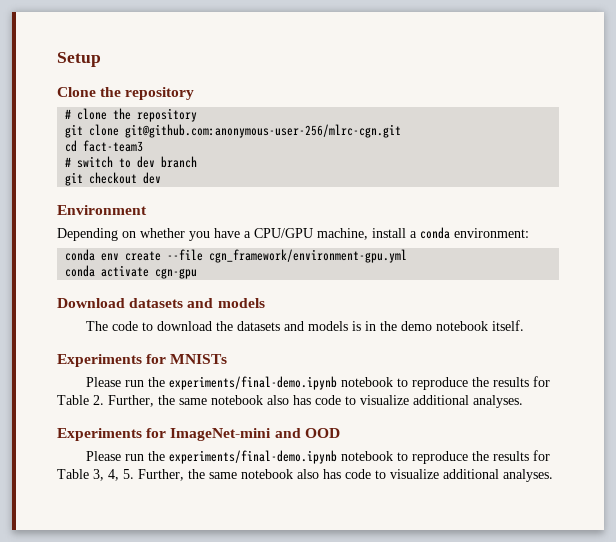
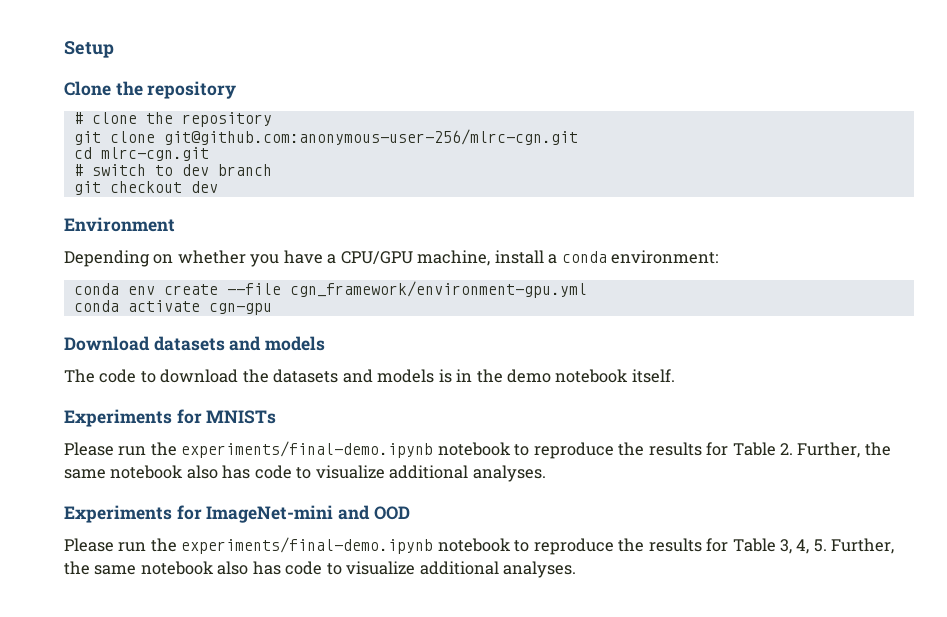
- cd fact-team3
+ cd mlrc-cgn.git

